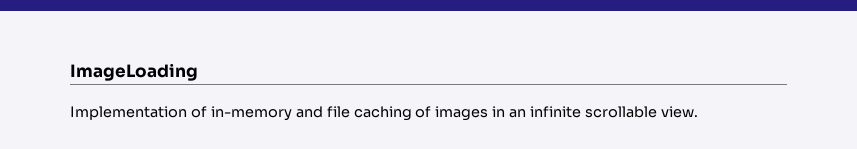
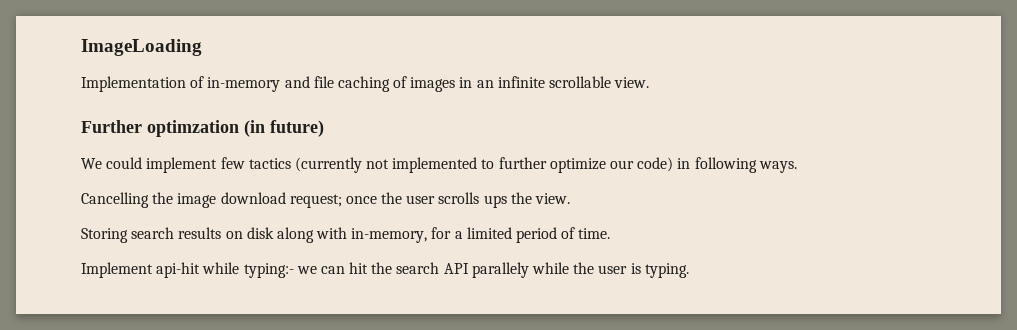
+ Further optimzation (in future)
+ We could implement few tactics (currently not implemented to further optimize our code) in following ways.
+ Cancelling the image download request; once the user scrolls ups the view.
+ Storing search results on disk along with in-memory, for a limited period of time.
+ Implement api-hit while typing:- we can hit the search API parallely while the user is typing.

